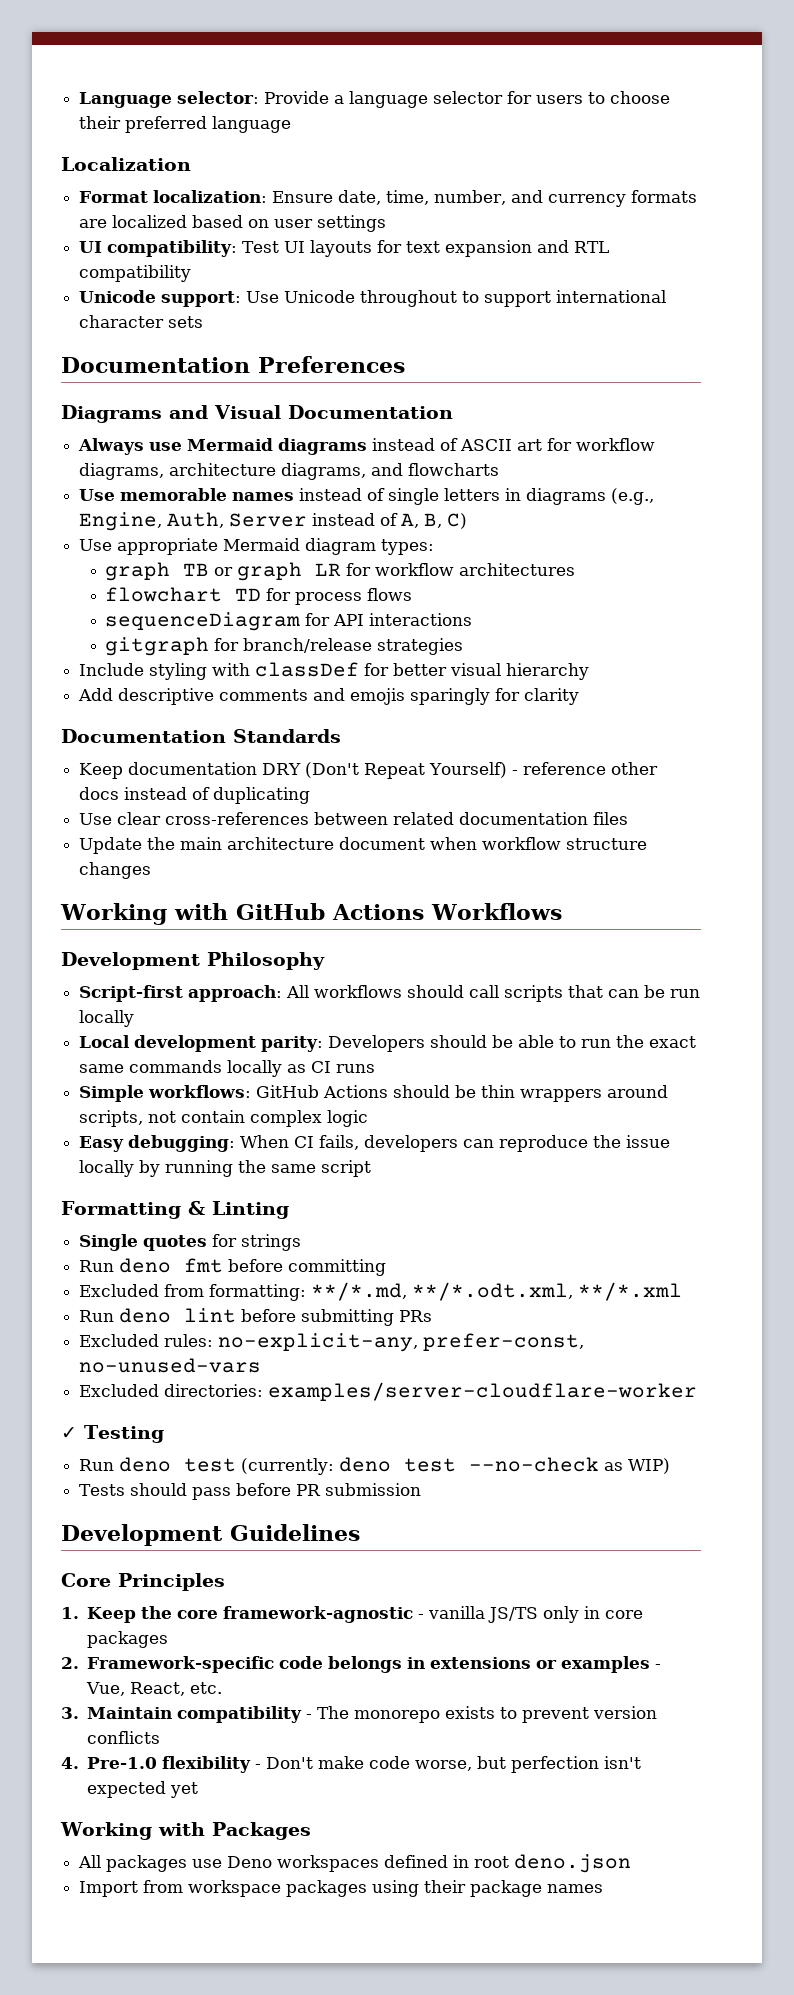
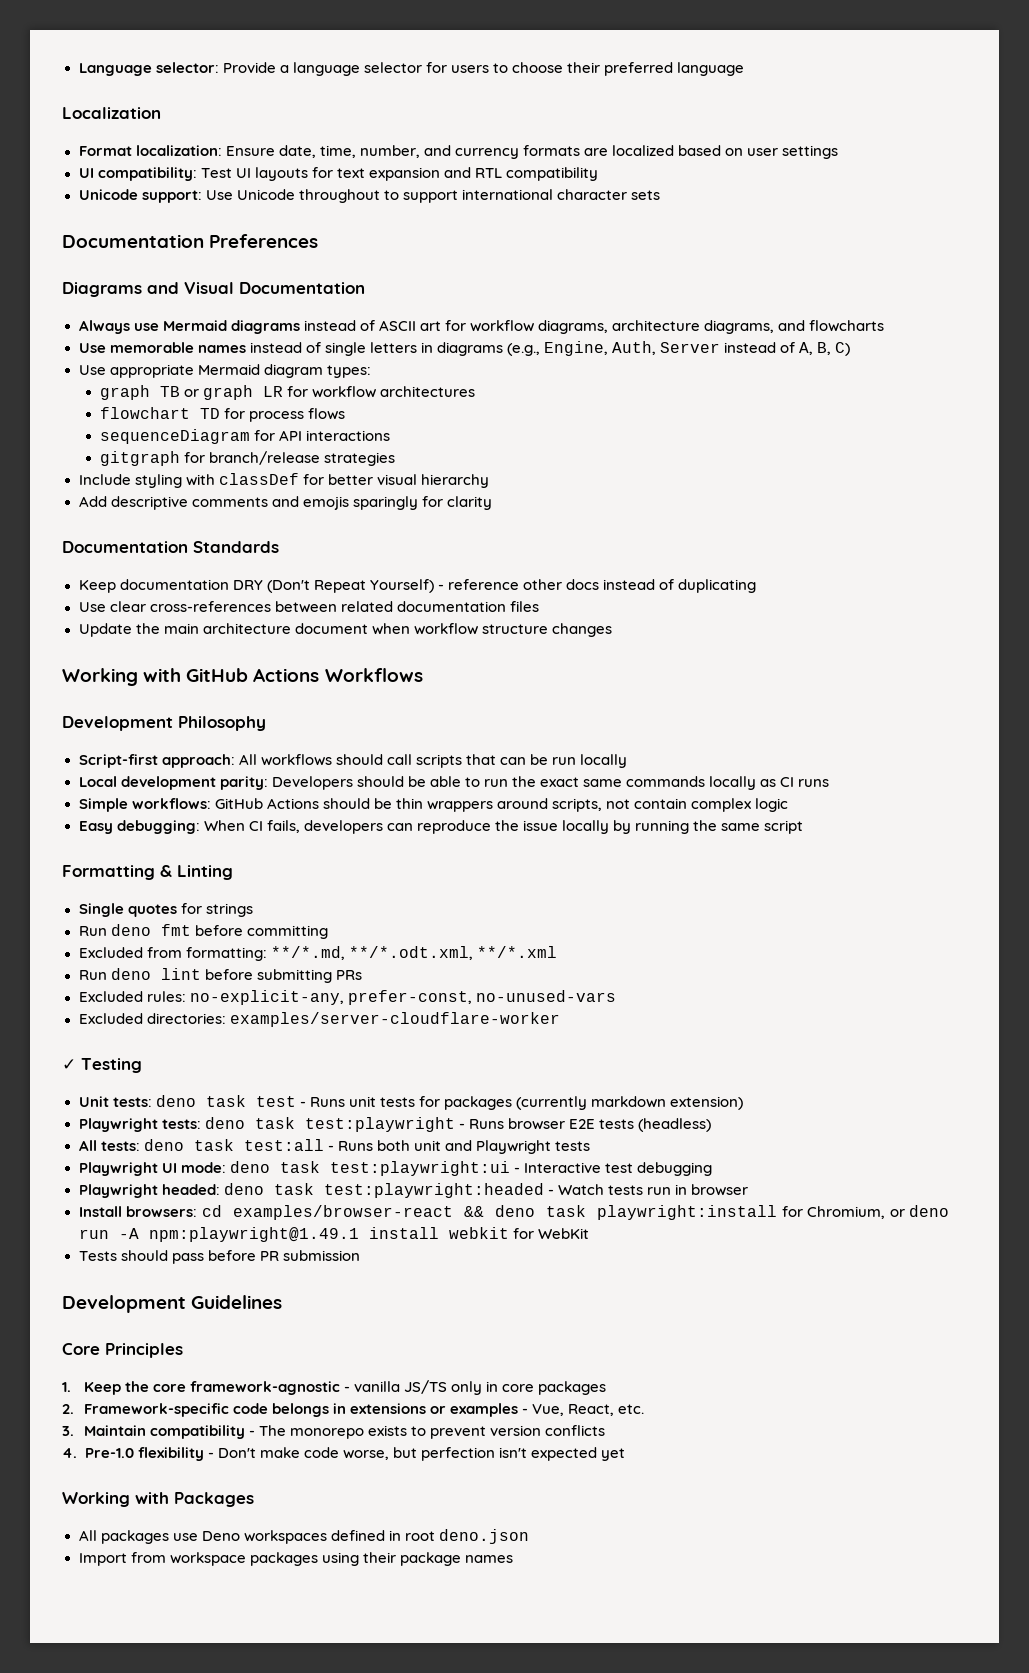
- Run deno test (currently: deno test --no-check as WIP)
+ Unit tests: deno task test - Runs unit tests for packages (currently markdown extension)
+ Playwright tests: deno task test:playwright - Runs browser E2E tests (headless)
+ All tests: deno task test:all - Runs both unit and Playwright tests
+ Playwright UI mode: deno task test:playwright:ui - Interactive test debugging
+ Playwright headed: deno task test:playwright:headed - Watch tests run in browser
+ Install browsers: cd examples/browser-react && deno task playwright:install for Chromium, or deno run -A npm:playwright@1.49.1 install webkit for WebKit

